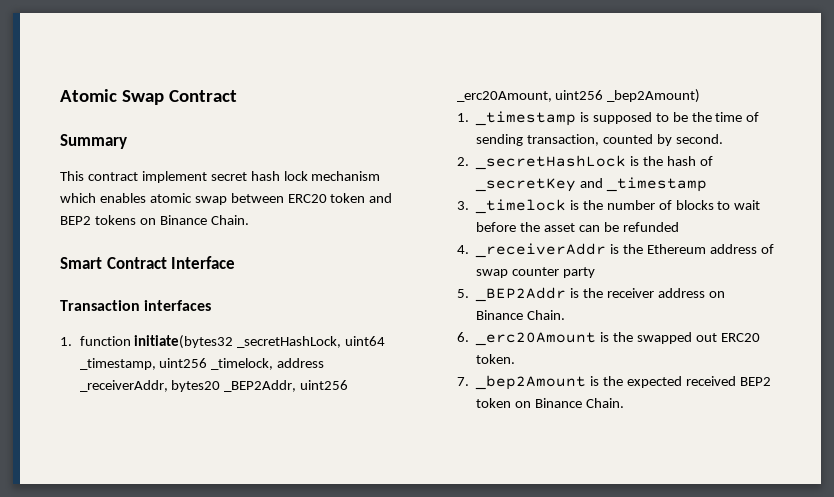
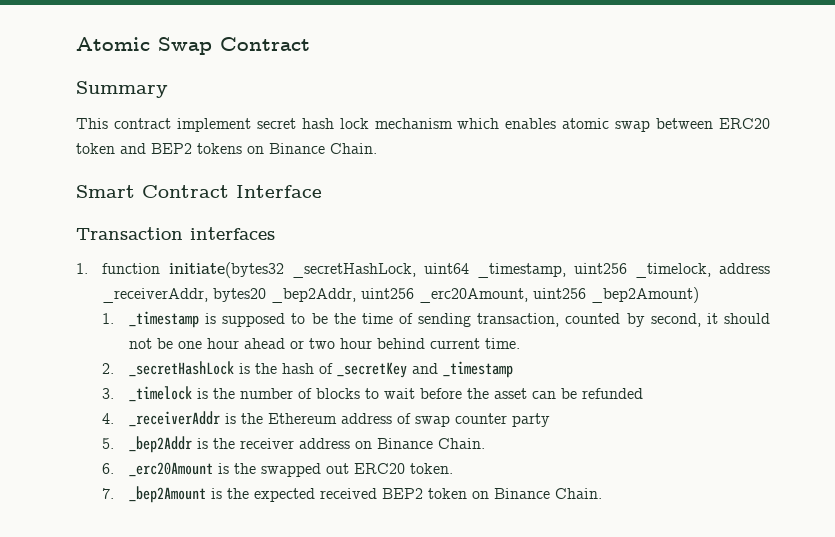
- 1. function initiate(bytes32 _secretHashLock, uint64 _timestamp, uint256 _timelock, address _receiverAddr, bytes20 _BEP2Addr, uint256 _erc20Amount, uint256 _bep2Amount)
+ 1. function initiate(bytes32 _secretHashLock, uint64 _timestamp, uint256 _timelock, address _receiverAddr, bytes20 _bep2Addr, uint256 _erc20Amount, uint256 _bep2Amount)
- 1. _timestamp is supposed to be the time of sending transaction, counted by second.
+ 1. _timestamp is supposed to be the time of sending transaction, counted by second, it should not be one hour ahead or two hour behind current time.
- 5. _BEP2Addr is the receiver address on Binance Chain.
+ 5. _bep2Addr is the receiver address on Binance Chain.

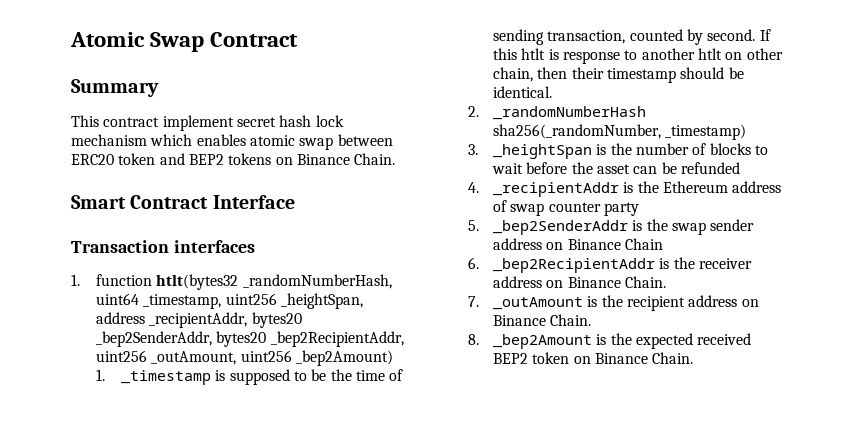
- 1. function initiate(bytes32 _secretHashLock, uint64 _timestamp, uint256 _timelock, address _receiverAddr, bytes20 _bep2Addr, uint256 _erc20Amount, uint256 _bep2Amount)
+ 1. function htlt(bytes32 _randomNumberHash, uint64 _timestamp, uint256 _heightSpan, address _recipientAddr, bytes20 _bep2SenderAddr, bytes20 _bep2RecipientAddr, uint256 _outAmount, uint256 _bep2Amount)
- 1. _timestamp is supposed to be the time of sending transaction, counted by second, it should not be one hour ahead or two hour behind current time.
- 2. _secretHashLock is the hash of _secretKey and _timestamp
+ 1. _timestamp is supposed to be the time of sending transaction, counted by second. If this htlt is response to another htlt on other chain, then their timestamp should be identical.
+ 2. _randomNumberHash sha256(_randomNumber, _timestamp)
- 3. _timelock is the number of blocks to wait before the asset can be refunded
+ 3. _heightSpan is the number of blocks to wait before the asset can be refunded
- 4. _receiverAddr is the Ethereum address of swap counter party
+ 4. _recipientAddr is the Ethereum address of swap counter party
- 5. _bep2Addr is the receiver address on Binance Chain.
+ 5. _bep2SenderAddr is the swap sender address on Binance Chain
+ 6. _bep2RecipientAddr is the receiver address on Binance Chain.
- 6. _erc20Amount is the swapped out ERC20 token.
- 7. _bep2Amount is the expected received BEP2 token on Binance Chain.
+ 7. _outAmount is the recipient address on Binance Chain.
+ 8. _bep2Amount is the expected received BEP2 token on Binance Chain.

